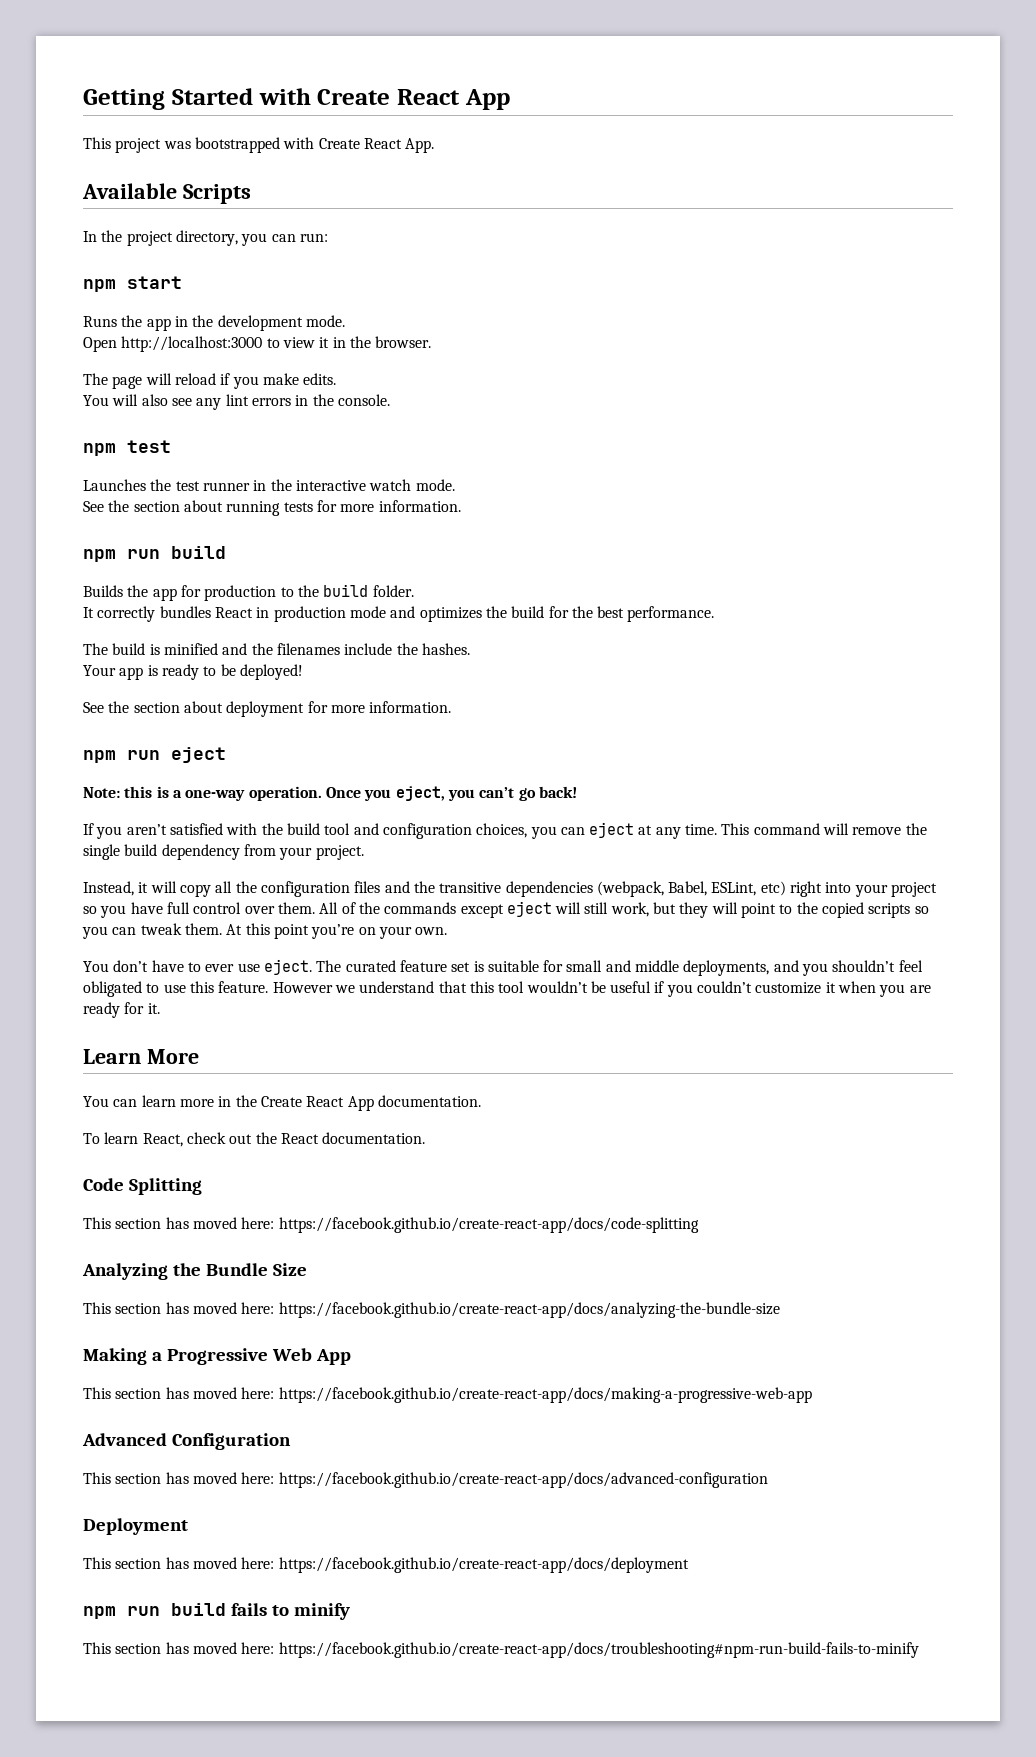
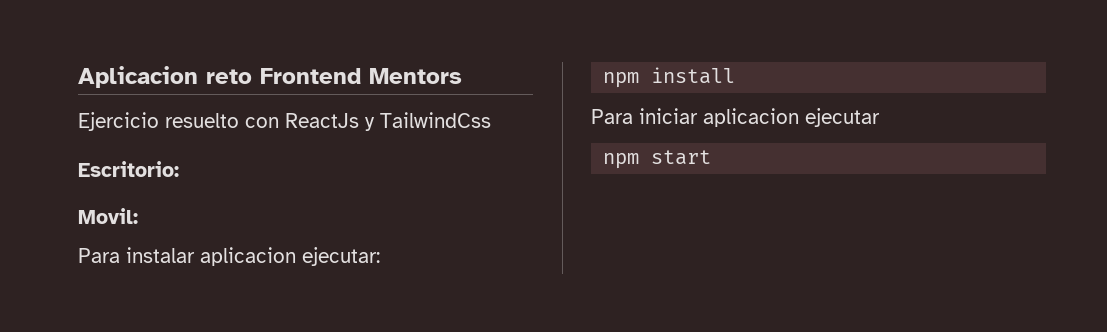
- Getting Started with Create React App
- This project was bootstrapped with Create React App.
- Available Scripts
- In the project directory, you can run:
+ Aplicacion reto Frontend Mentors
+ Ejercicio resuelto con ReactJs y TailwindCss
+ Escritorio:
+ Movil:
+ Para instalar aplicacion ejecutar:
+ npm install
+ Para iniciar aplicacion ejecutar
  npm start
- Runs the app in the development mode.
- Open http://localhost:3000 to view it in the browser.
- The page will reload if you make edits.
- You will also see any lint errors in the console.
- npm test
- Launches the test runner in the interactive watch mode.
- See the section about running tests for more information.
- npm run build
- Builds the app for production to the build folder.
- It correctly bundles React in production mode and optimizes the build for the best performance.
- The build is minified and the filenames include the hashes.
- Your app is ready to be deployed!
- See the section about deployment for more information.
- npm run eject
- Note: this is a one-way operation. Once you eject, you can’t go back!
- If you aren’t satisfied with the build tool and configuration choices, you can eject at any time. This command will remove the single build dependency from your project.
- Instead, it will copy all the configuration files and the transitive dependencies (webpack, Babel, ESLint, etc) right into your project so you have full control over them. All of the commands except eject will still work, but they will point to the copied scripts so you can tweak them. At this point you’re on your own.
- You don’t have to ever use eject. The curated feature set is suitable for small and middle deployments, and you shouldn’t feel obligated to use this feature. However we understand that this tool wouldn’t be useful if you couldn’t customize it when you are ready for it.
- Learn More
- You can learn more in the Create React App documentation.
- To learn React, check out the React documentation.
- Code Splitting
- This section has moved here: https://facebook.github.io/create-react-app/docs/code-splitting
- Analyzing the Bundle Size
- This section has moved here: https://facebook.github.io/create-react-app/docs/analyzing-the-bundle-size
- Making a Progressive Web App
- This section has moved here: https://facebook.github.io/create-react-app/docs/making-a-progressive-web-app
- Advanced Configuration
- This section has moved here: https://facebook.github.io/create-react-app/docs/advanced-configuration
- Deployment
- This section has moved here: https://facebook.github.io/create-react-app/docs/deployment
- npm run build fails to minify
- This section has moved here: https://facebook.github.io/create-react-app/docs/troubleshooting#npm-run-build-fails-to-minify

